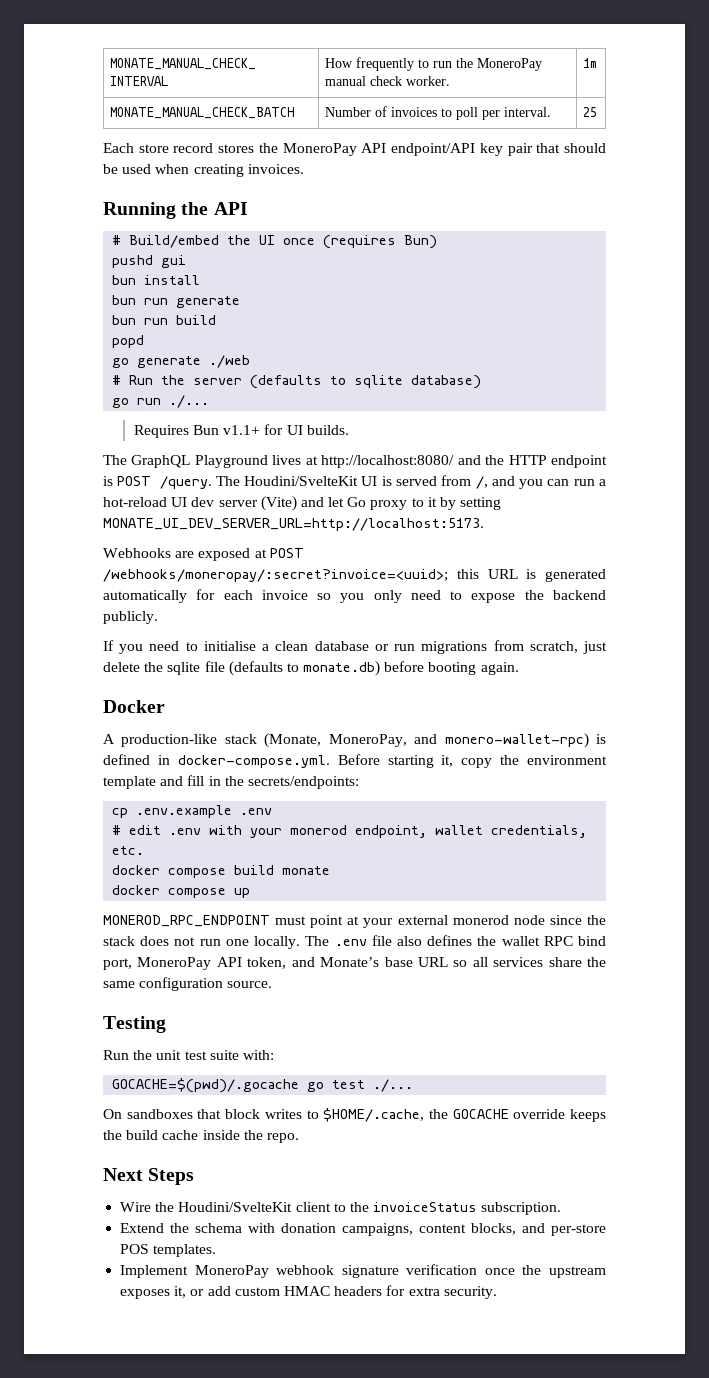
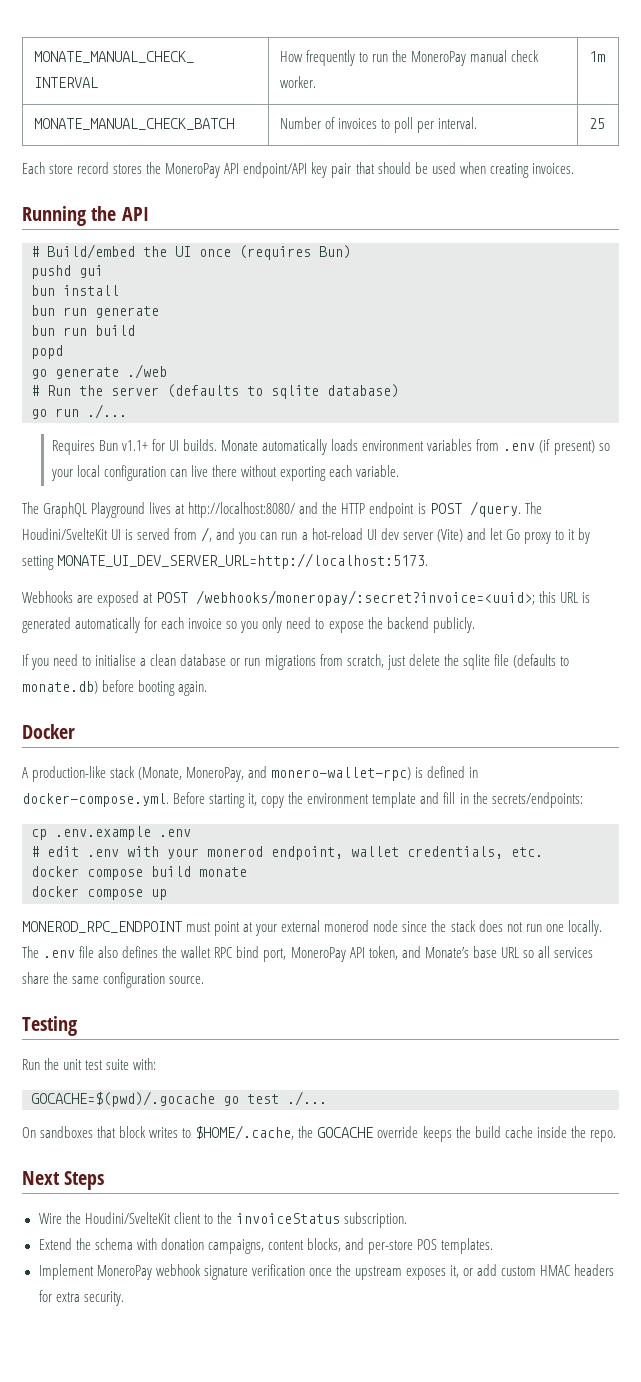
+ Monate automatically loads environment variables from .env (if present) so your local configuration can live there without exporting each variable.

